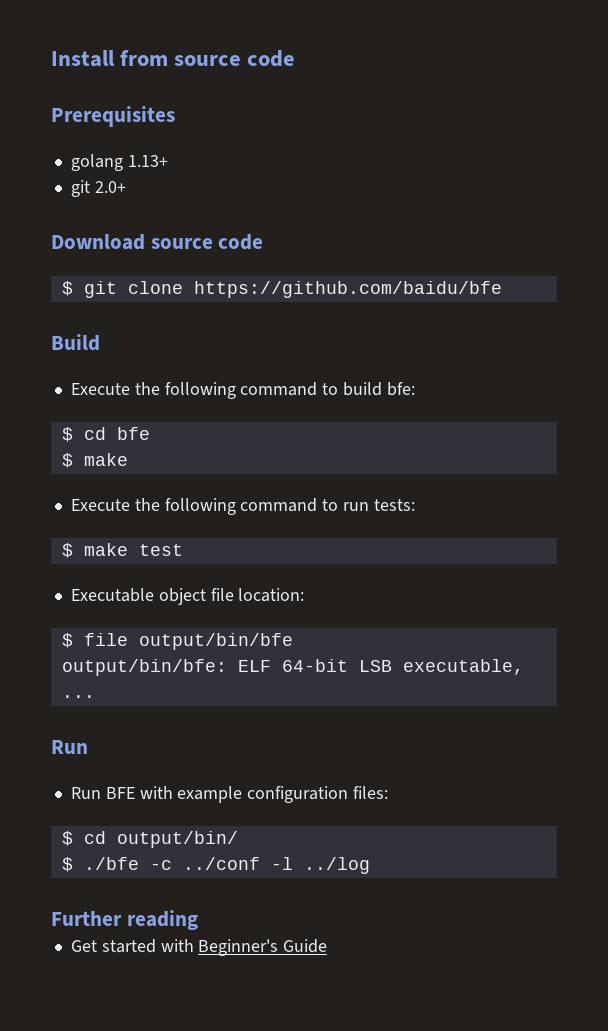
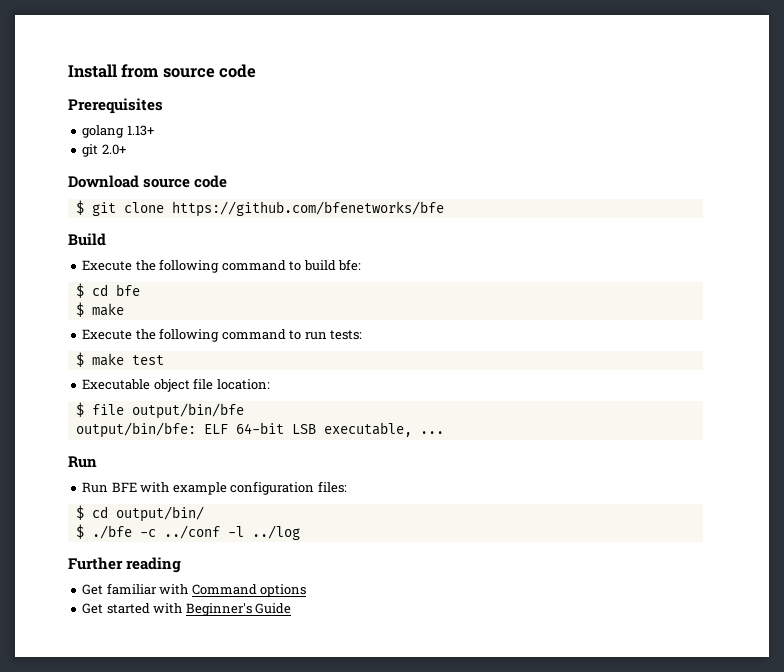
- $ git clone https://github.com/baidu/bfe
+ $ git clone https://github.com/bfenetworks/bfe
+ Get familiar with Command options

